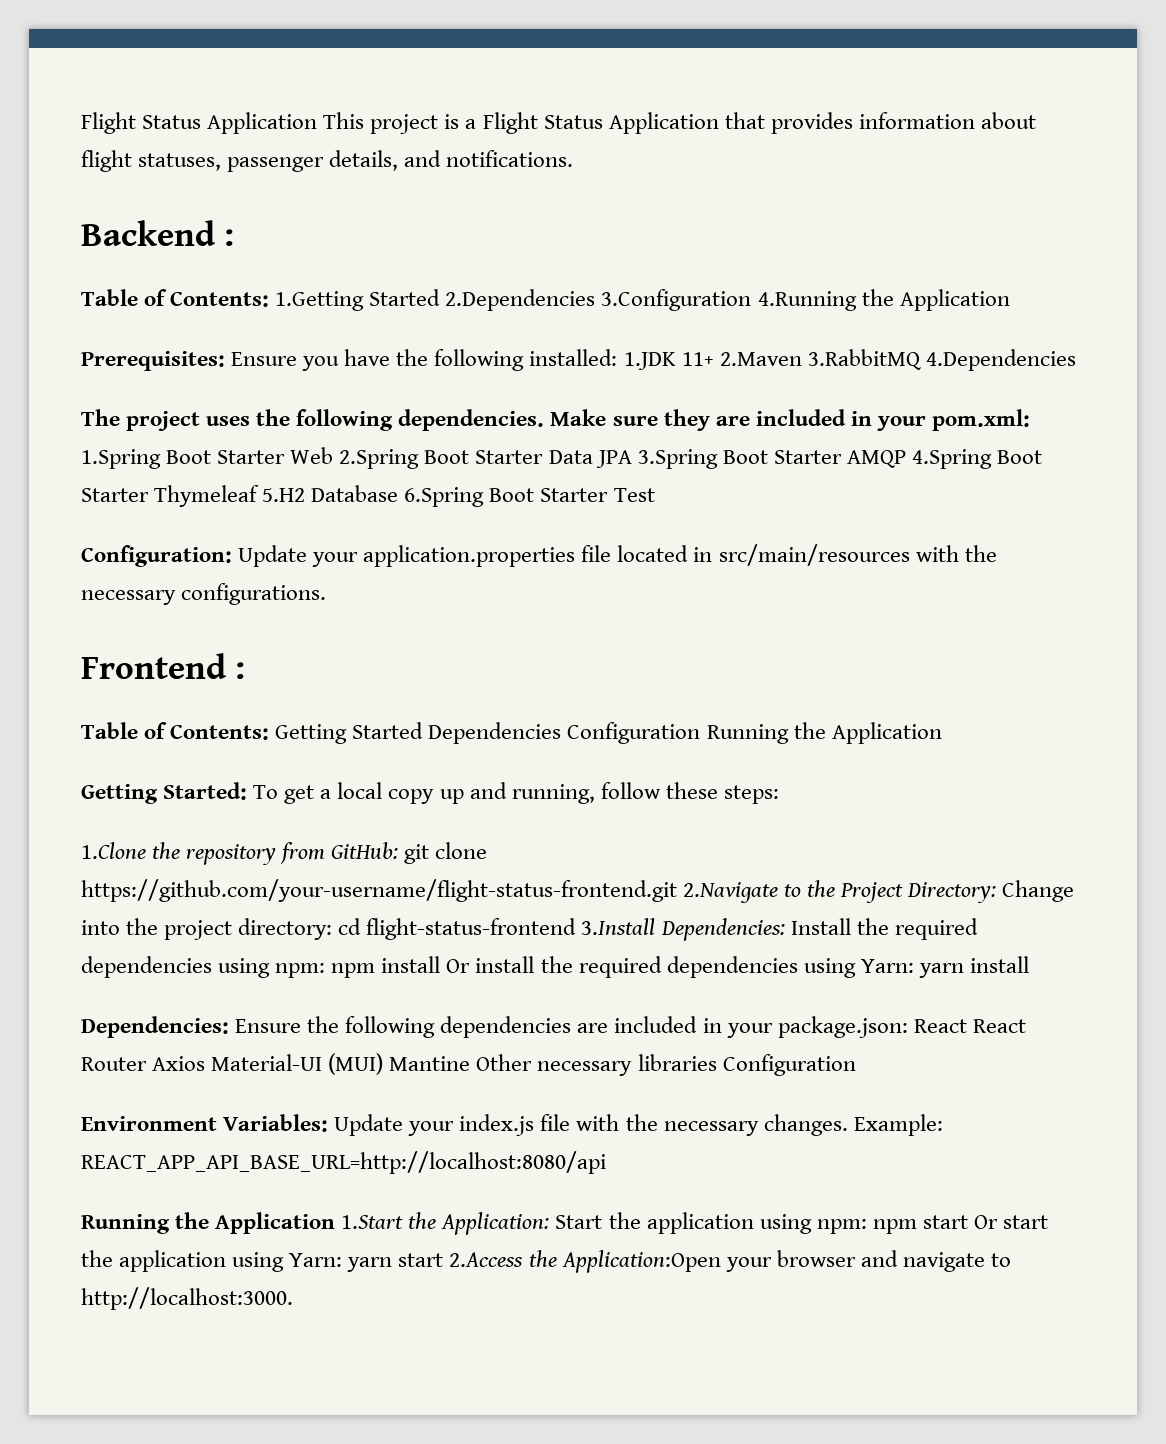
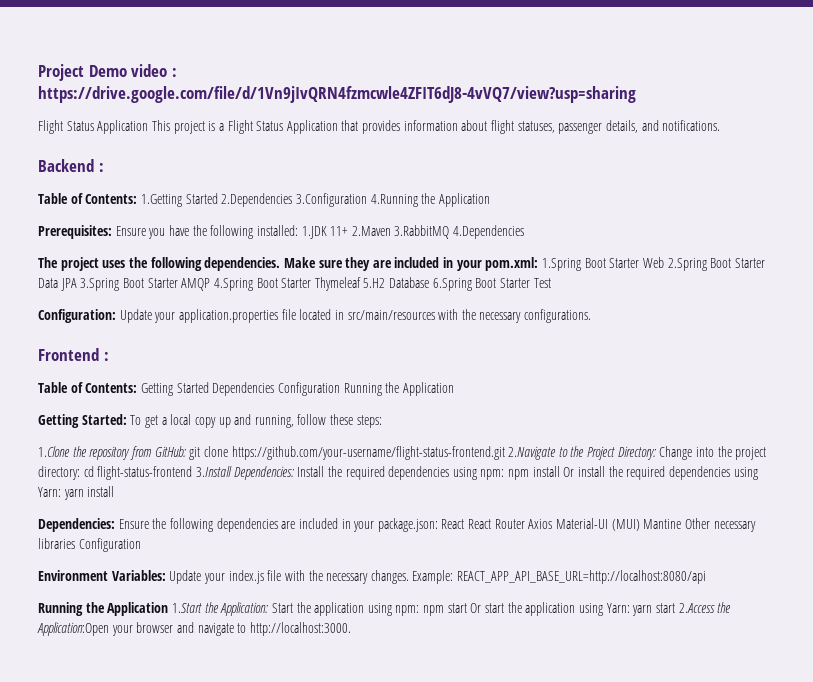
+ Project Demo video : https://drive.google.com/file/d/1Vn9jIvQRN4fzmcwle4ZFIT6dJ8-4vVQ7/view?usp=sharing

